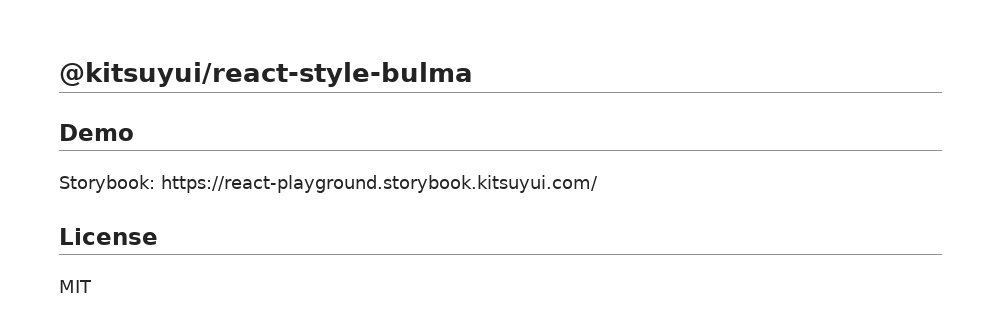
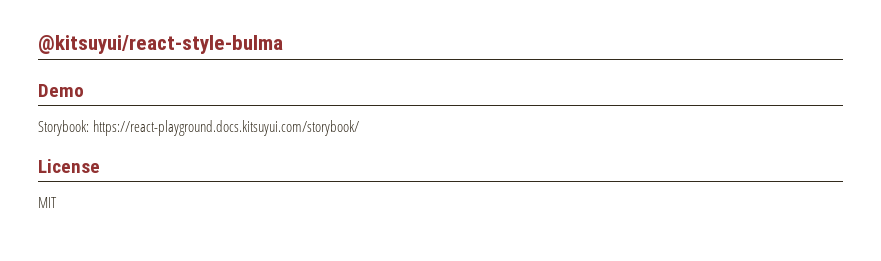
- Storybook: https://react-playground.storybook.kitsuyui.com/
+ Storybook: https://react-playground.docs.kitsuyui.com/storybook/

